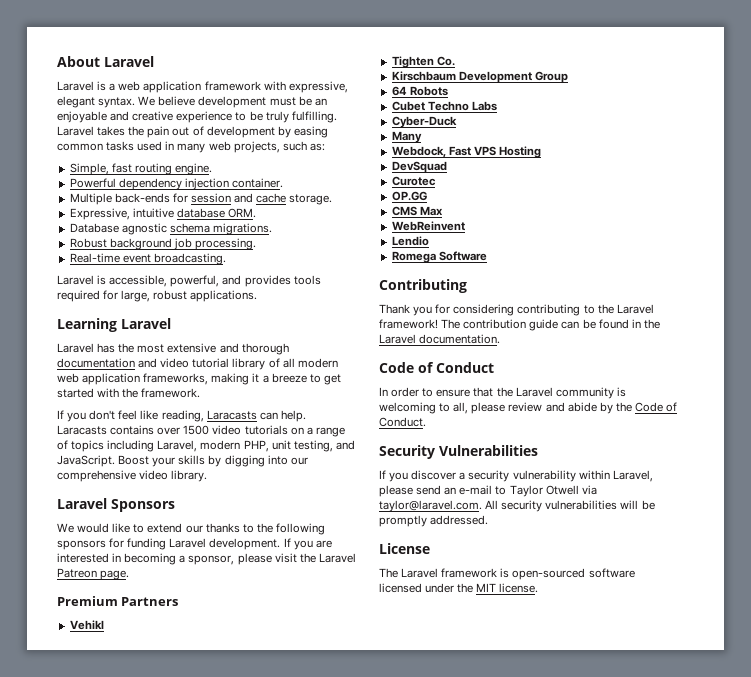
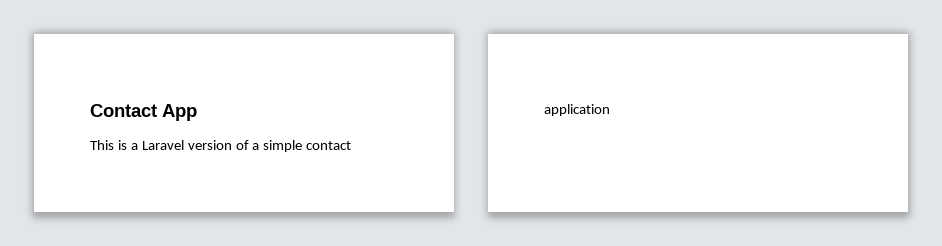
- About Laravel
- Laravel is a web application framework with expressive, elegant syntax. We believe development must be an enjoyable and creative experience to be truly fulfilling. Laravel takes the pain out of development by easing common tasks used in many web projects, such as:
- Simple, fast routing engine.
- Powerful dependency injection container.
- Multiple back-ends for session and cache storage.
- Expressive, intuitive database ORM.
- Database agnostic schema migrations.
- Robust background job processing.
- Real-time event broadcasting.
- Laravel is accessible, powerful, and provides tools required for large, robust applications.
- Learning Laravel
- Laravel has the most extensive and thorough documentation and video tutorial library of all modern web application frameworks, making it a breeze to get started with the framework.
- If you don't feel like reading, Laracasts can help. Laracasts contains over 1500 video tutorials on a range of topics including Laravel, modern PHP, unit testing, and JavaScript. Boost your skills by digging into our comprehensive video library.
- Laravel Sponsors
- We would like to extend our thanks to the following sponsors for funding Laravel development. If you are interested in becoming a sponsor, please visit the Laravel Patreon page.
- Premium Partners
- Vehikl
- Tighten Co.
- Kirschbaum Development Group
- 64 Robots
- Cubet Techno Labs
- Cyber-Duck
- Many
- Webdock, Fast VPS Hosting
- DevSquad
- Curotec
- OP.GG
- CMS Max
- WebReinvent
- Lendio
- Romega Software
- Contributing
- Thank you for considering contributing to the Laravel framework! The contribution guide can be found in the Laravel documentation.
- Code of Conduct
- In order to ensure that the Laravel community is welcoming to all, please review and abide by the Code of Conduct.
- Security Vulnerabilities
- If you discover a security vulnerability within Laravel, please send an e-mail to Taylor Otwell via taylor@laravel.com. All security vulnerabilities will be promptly addressed.
- License
- The Laravel framework is open-sourced software licensed under the MIT license.
+ Contact App
+ This is a Laravel version of a simple contact application

